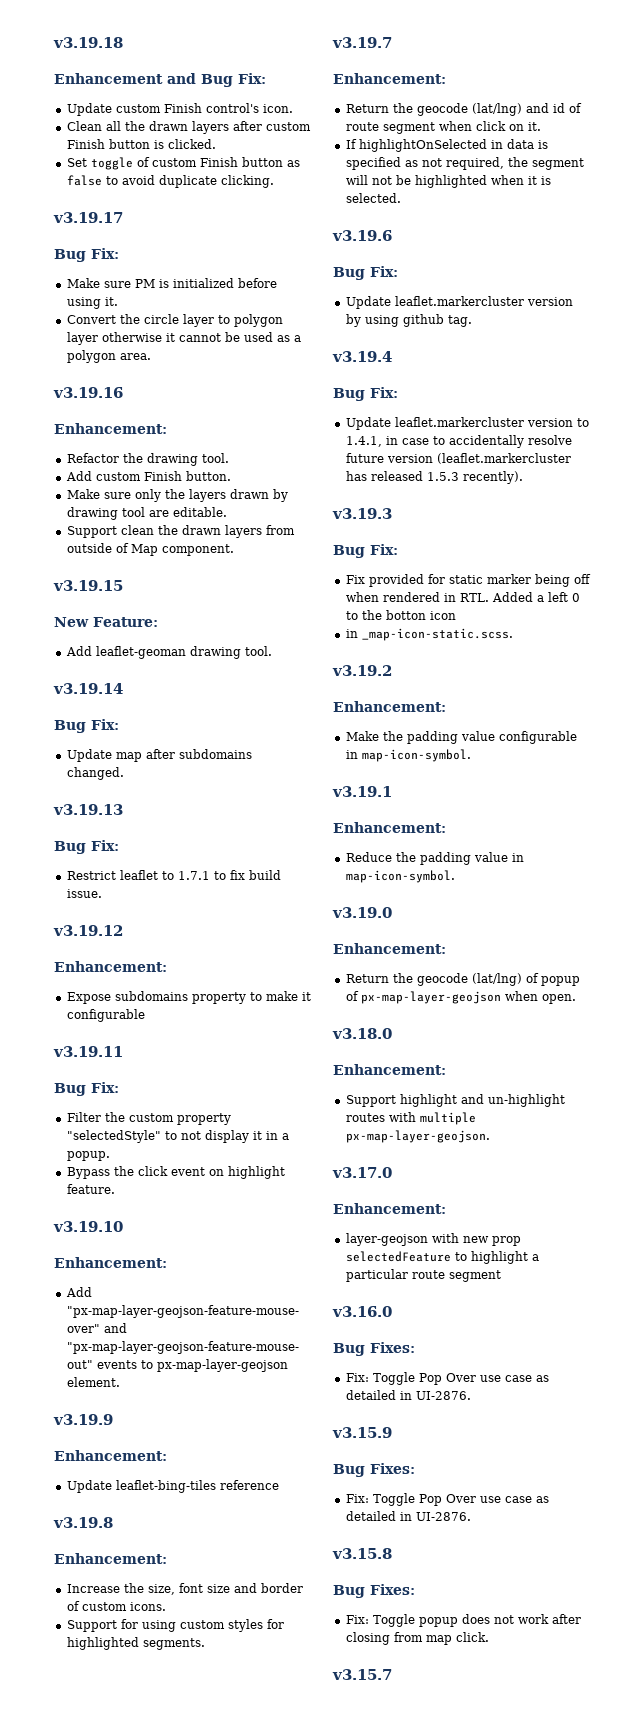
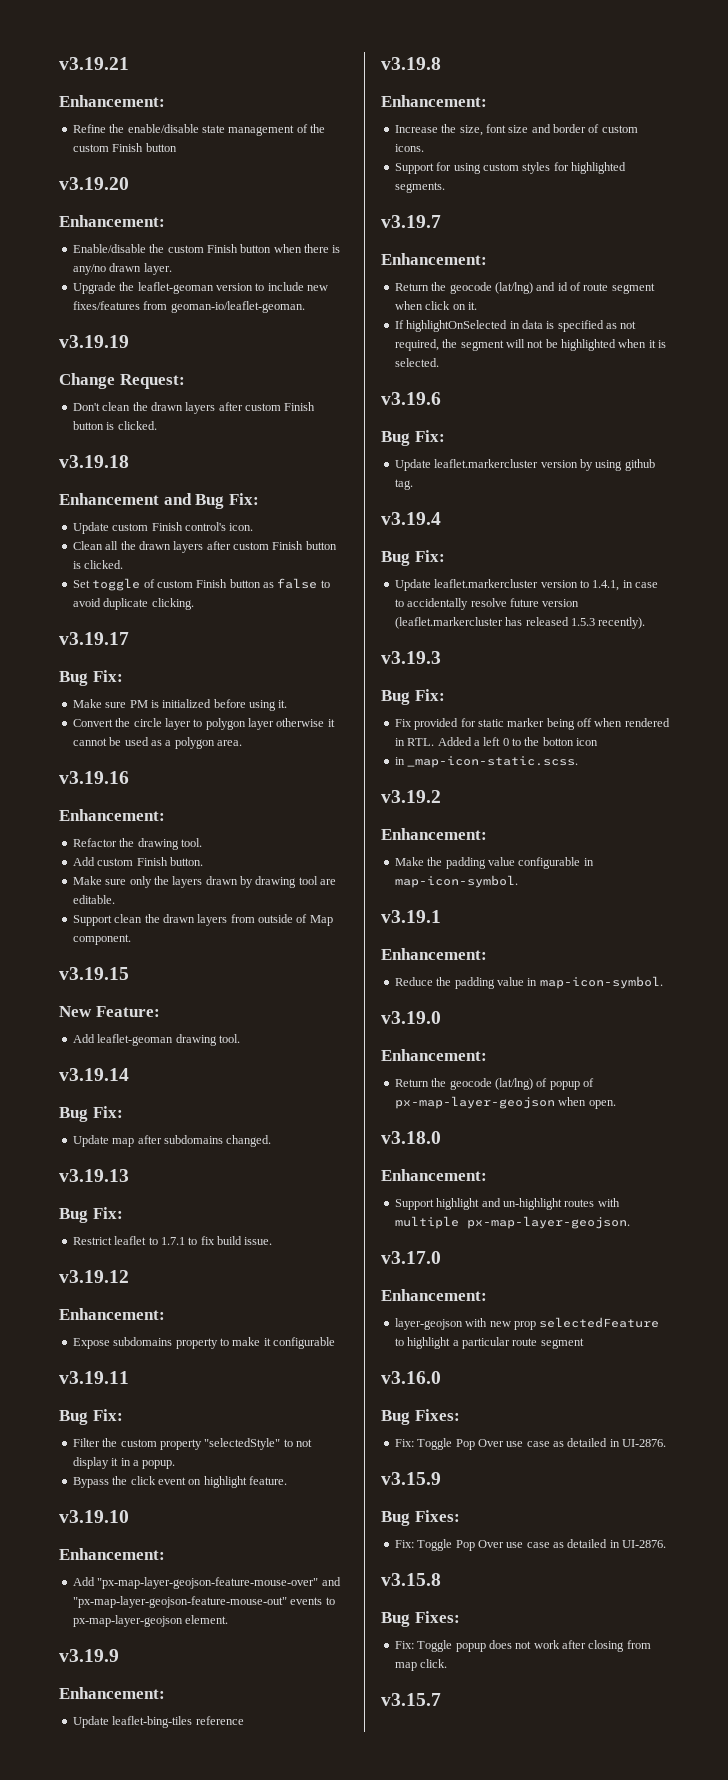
+ v3.19.21
+ Enhancement:
+ Refine the enable/disable state management of the custom Finish button
+ v3.19.20
+ Enhancement:
+ Enable/disable the custom Finish button when there is any/no drawn layer.
+ Upgrade the leaflet-geoman version to include new fixes/features from geoman-io/leaflet-geoman.
+ v3.19.19
+ Change Request:
+ Don't clean the drawn layers after custom Finish button is clicked.

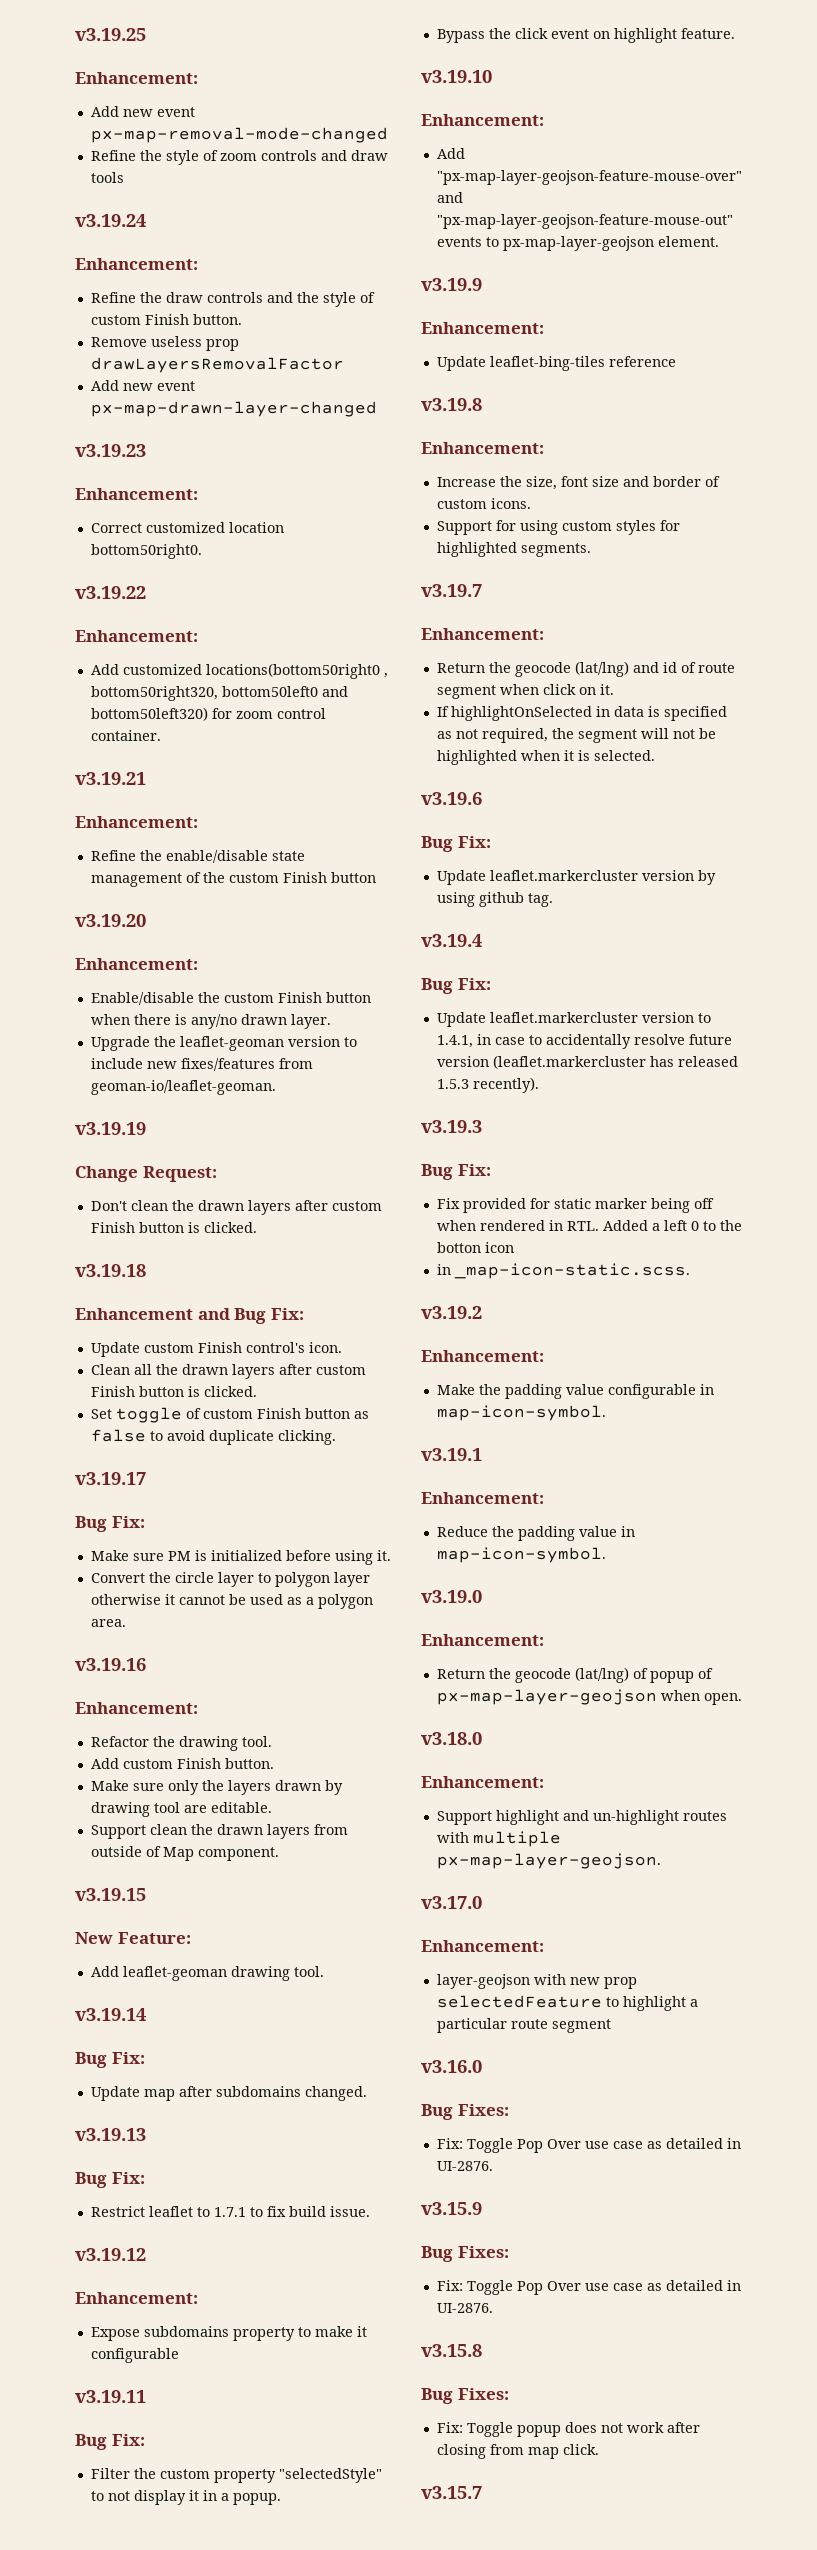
+ v3.19.25
+ Enhancement:
+ Add new event px-map-removal-mode-changed
+ Refine the style of zoom controls and draw tools
+ v3.19.24
+ Enhancement:
+ Refine the draw controls and the style of custom Finish button.
+ Remove useless prop drawLayersRemovalFactor
+ Add new event px-map-drawn-layer-changed
+ v3.19.23
+ Enhancement:
+ Correct customized location bottom50right0.
+ v3.19.22
+ Enhancement:
+ Add customized locations(bottom50right0 , bottom50right320, bottom50left0 and bottom50left320) for zoom control container.

